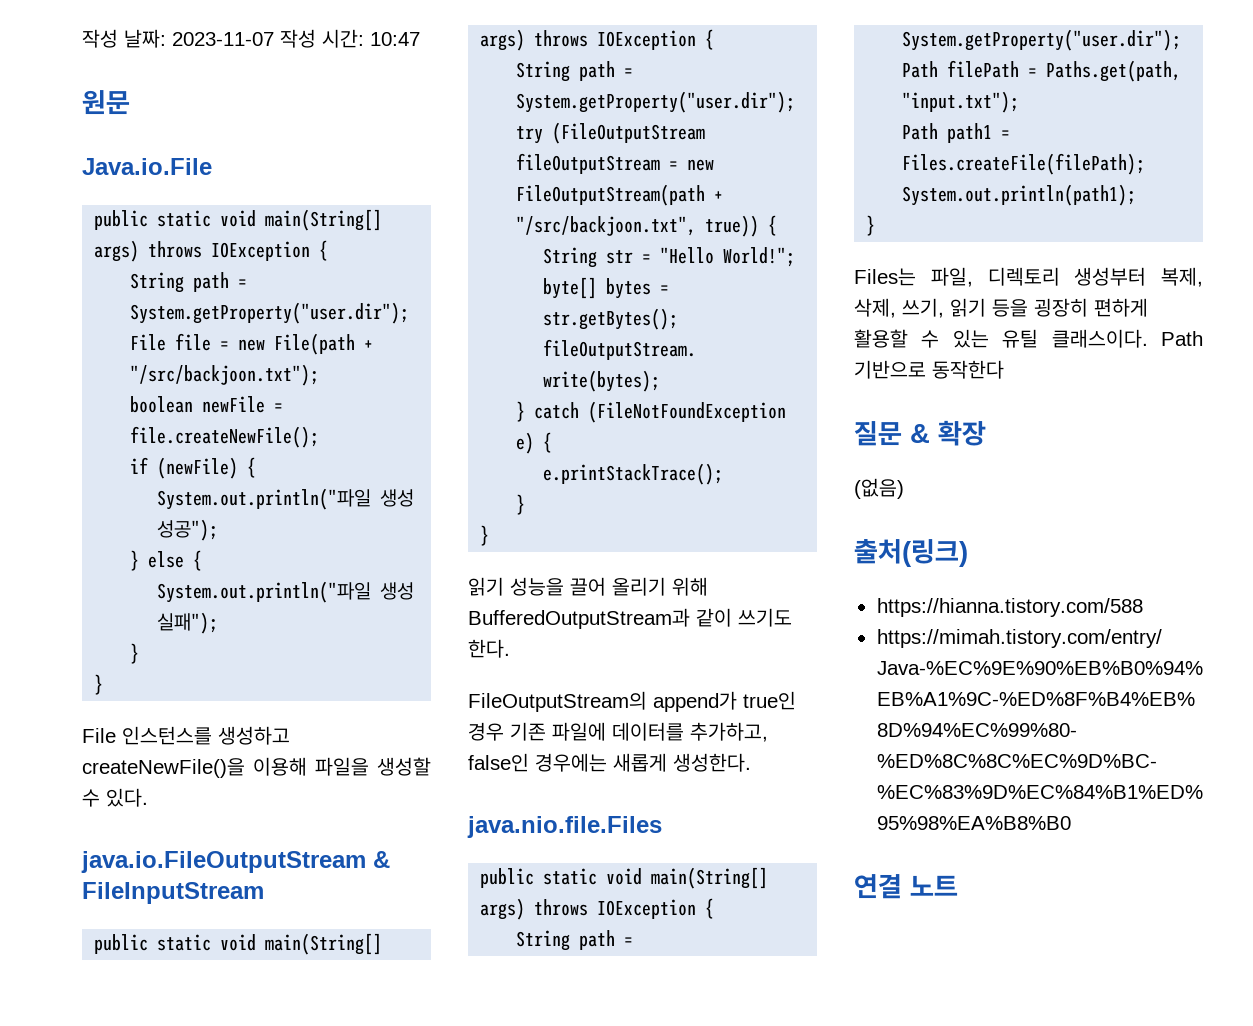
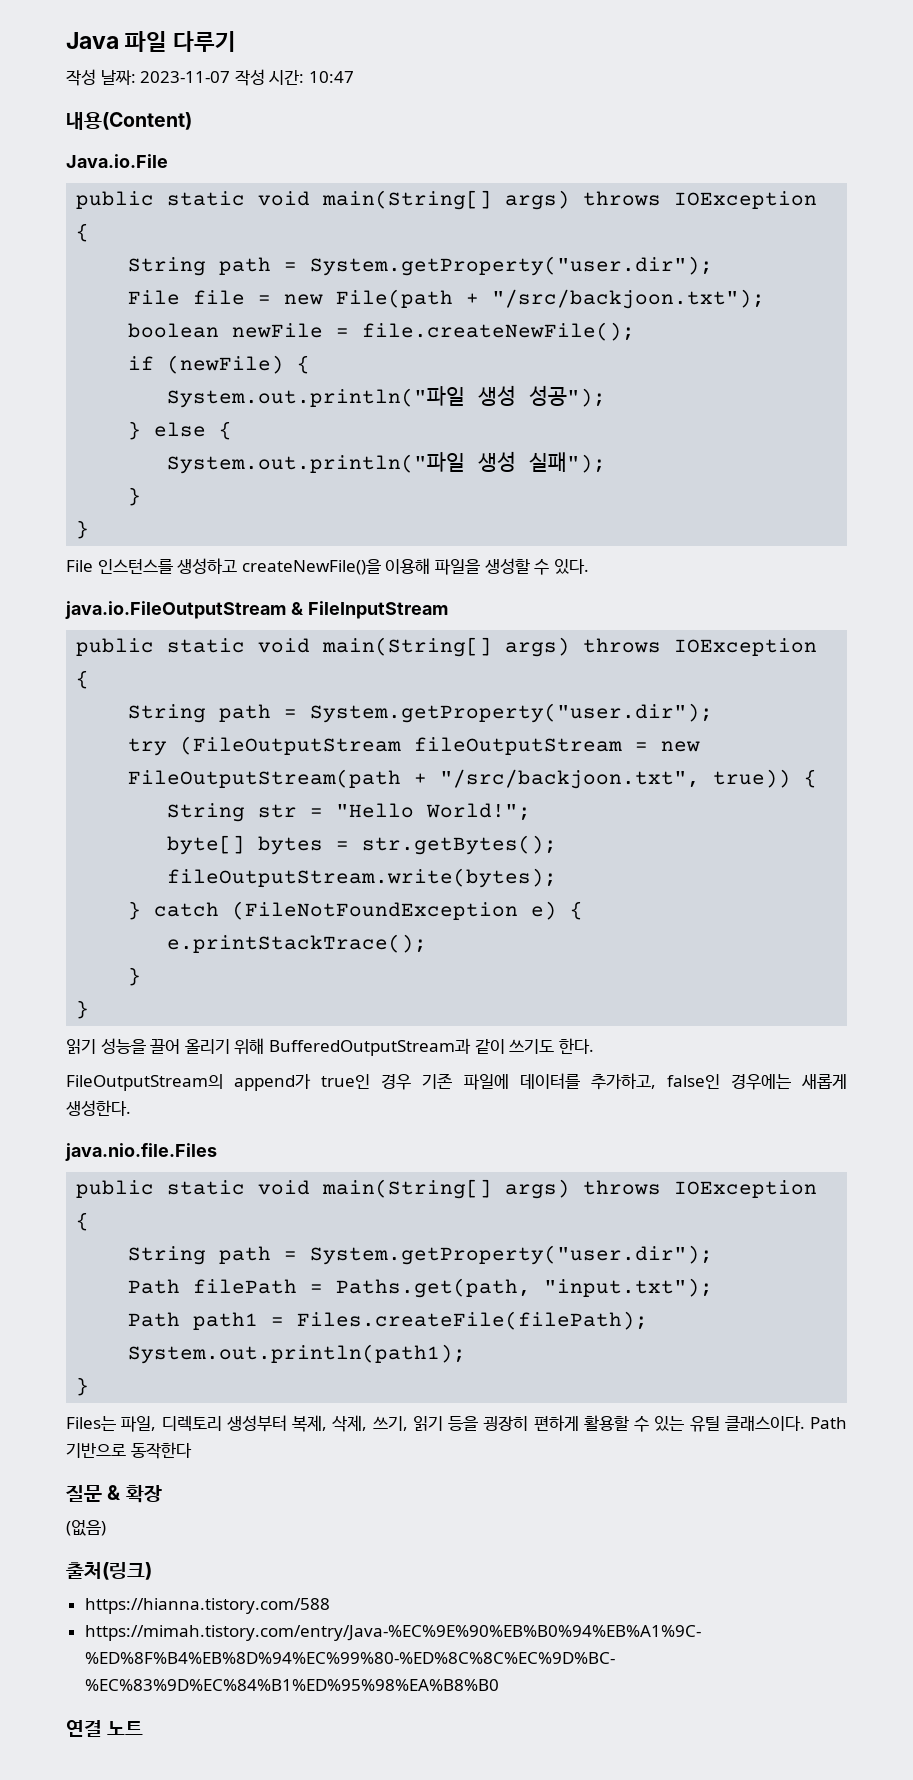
+ Java 파일 다루기
- 원문
+ 내용(Content)

